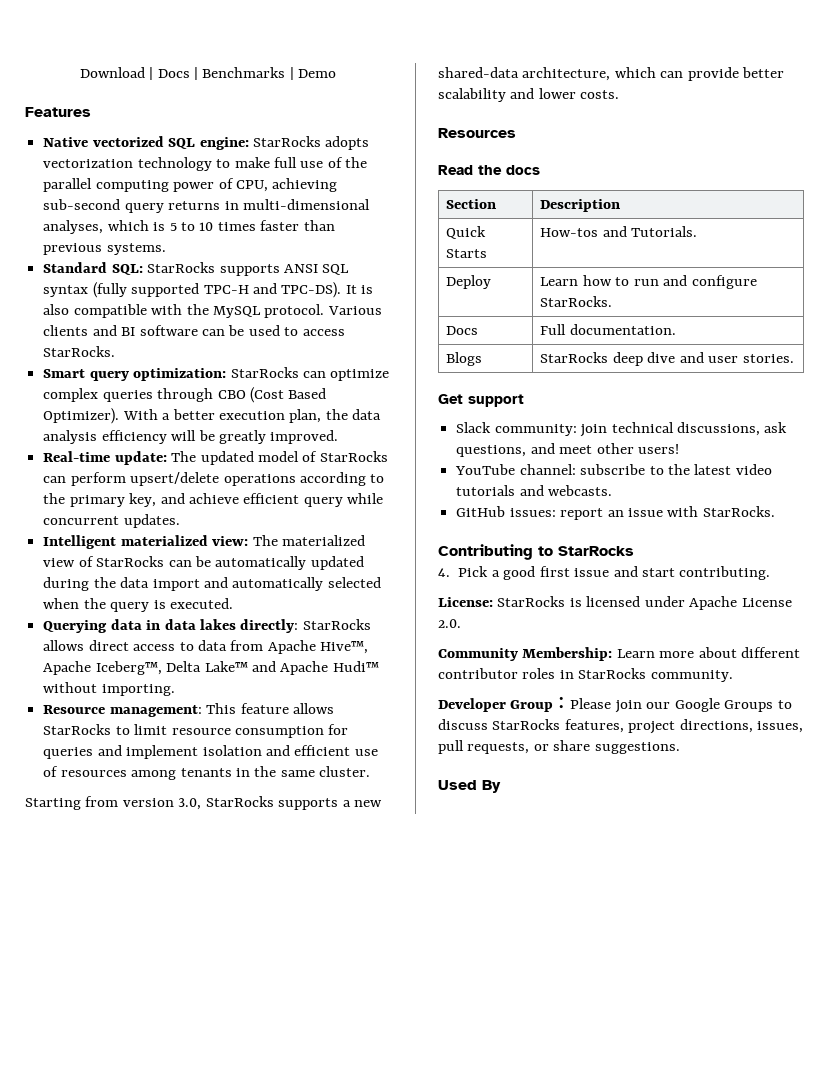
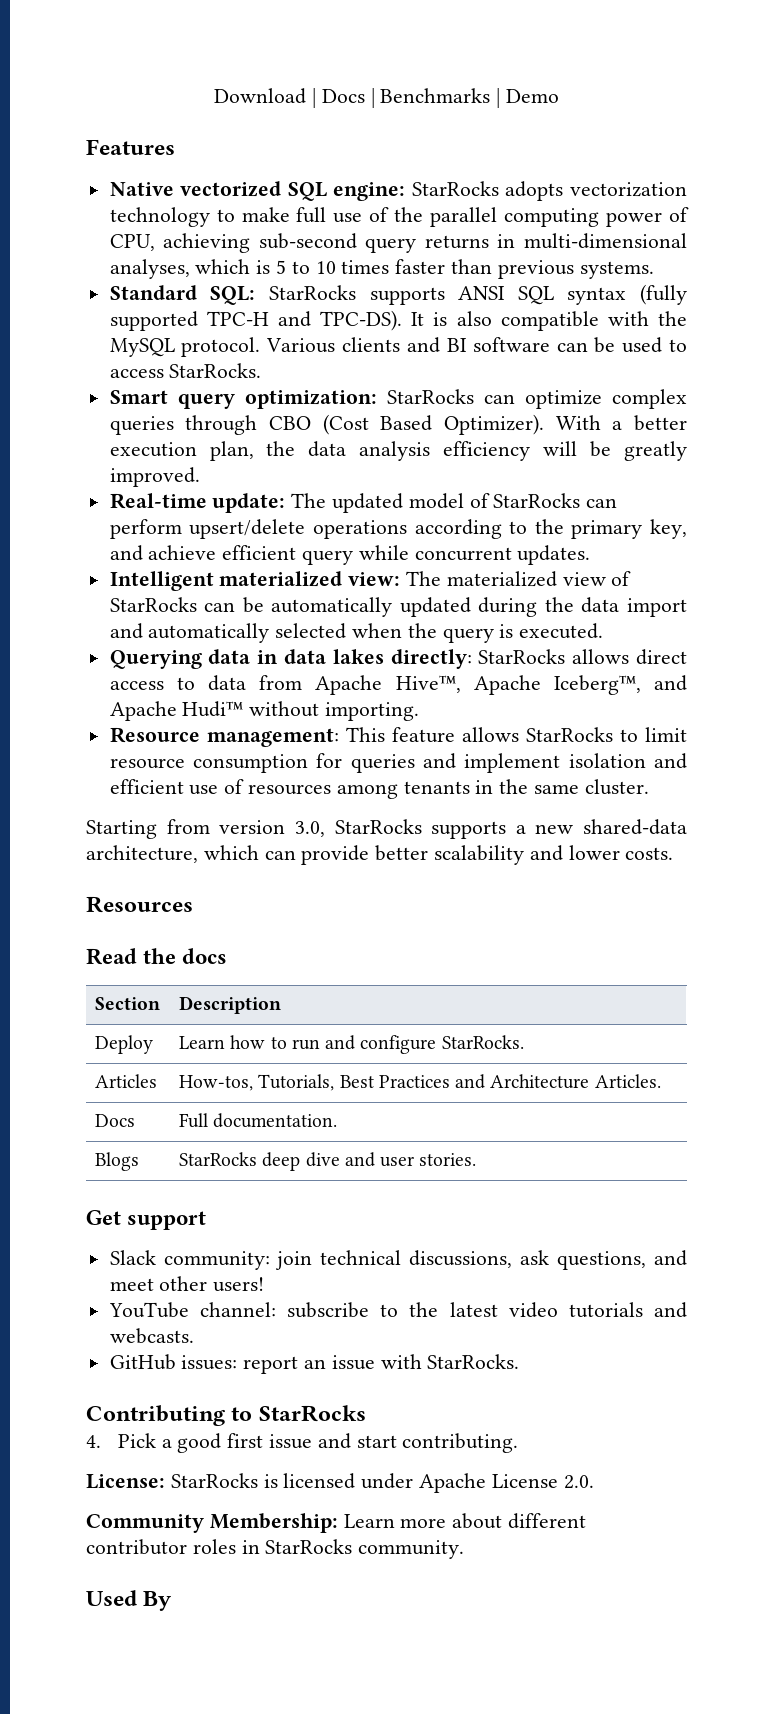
- Querying data in data lakes directly: StarRocks allows direct access to data from Apache Hive™, Apache Iceberg™, Delta Lake™ and Apache Hudi™ without importing.
+ Querying data in data lakes directly: StarRocks allows direct access to data from Apache Hive™, Apache Iceberg™, and Apache Hudi™ without importing.
- Quick Starts | How-tos and Tutorials.
+ Articles | How-tos, Tutorials, Best Practices and Architecture Articles.
- Developer Group：Please join our Google Groups to discuss StarRocks features, project directions, issues, pull requests, or share suggestions.

